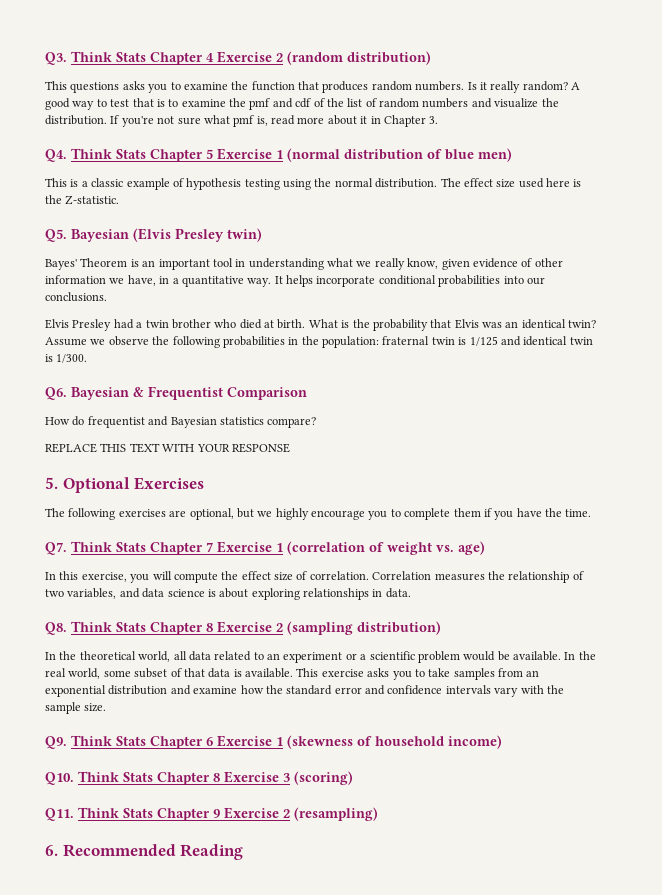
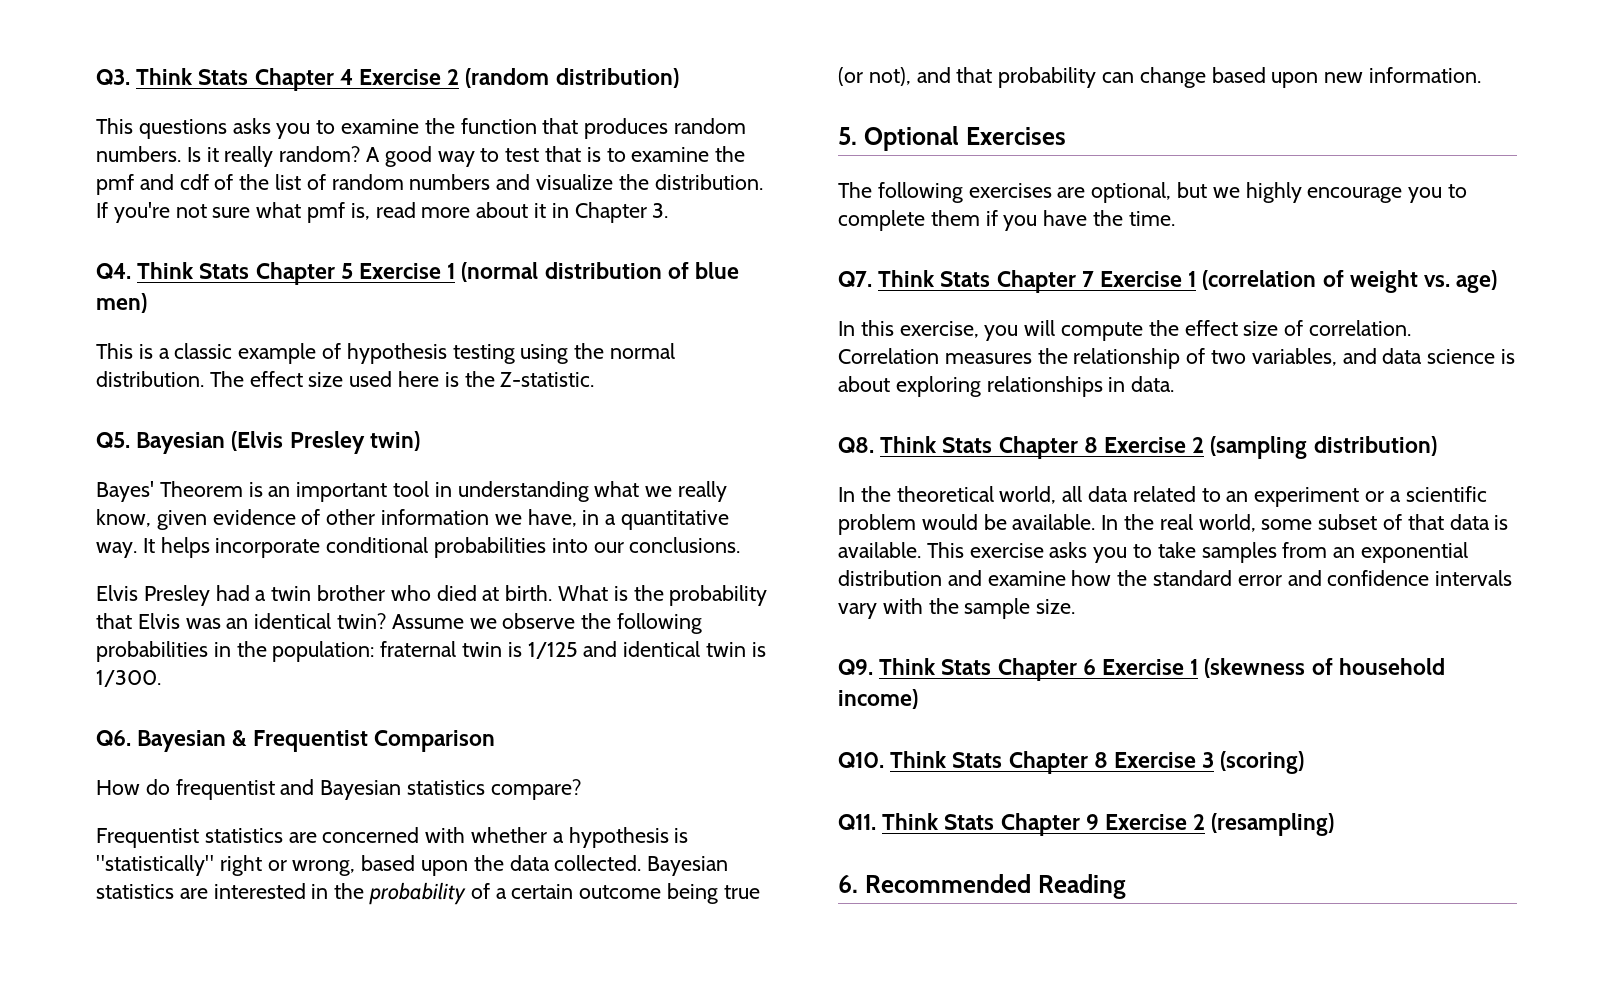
- REPLACE THIS TEXT WITH YOUR RESPONSE
+ Frequentist statistics are concerned with whether a hypothesis is "statistically" right or wrong, based upon the data collected. Bayesian statistics are interested in the probability of a certain outcome being true (or not), and that probability can change based upon new information.

